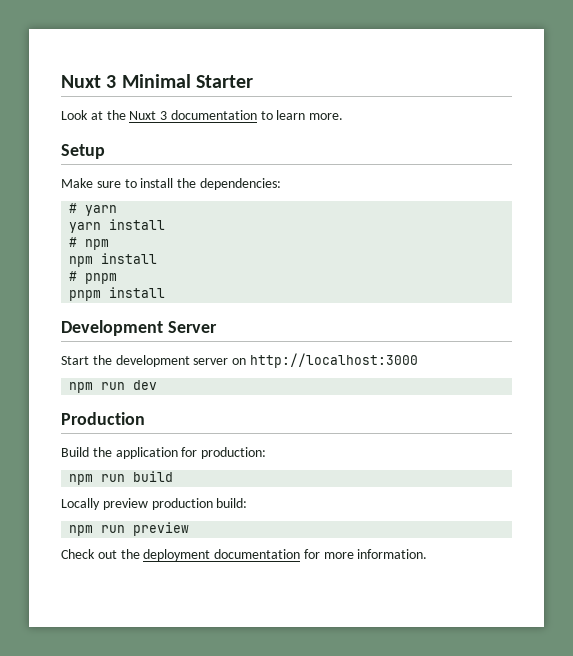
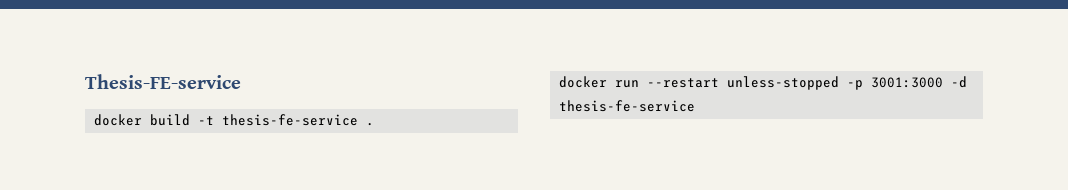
- Nuxt 3 Minimal Starter
- Look at the Nuxt 3 documentation to learn more.
- Setup
- Make sure to install the dependencies:
- # yarn
- yarn install
- # npm
- npm install
- # pnpm
- pnpm install
- Development Server
- Start the development server on http://localhost:3000
- npm run dev
- Production
- Build the application for production:
- npm run build
- Locally preview production build:
- npm run preview
- Check out the deployment documentation for more information.
+ Thesis-FE-service
+ docker build -t thesis-fe-service .
+ docker run --restart unless-stopped -p 3001:3000 -d thesis-fe-service

